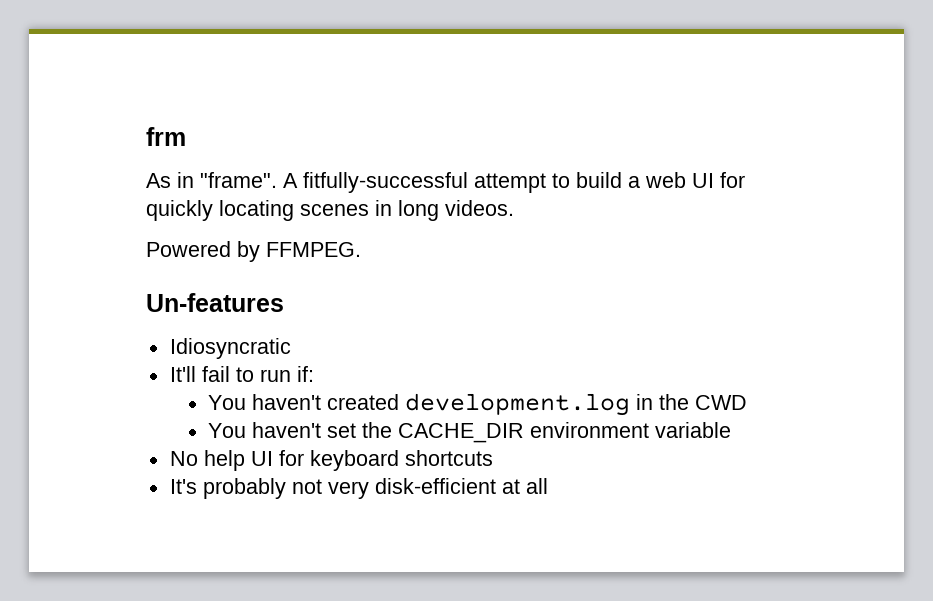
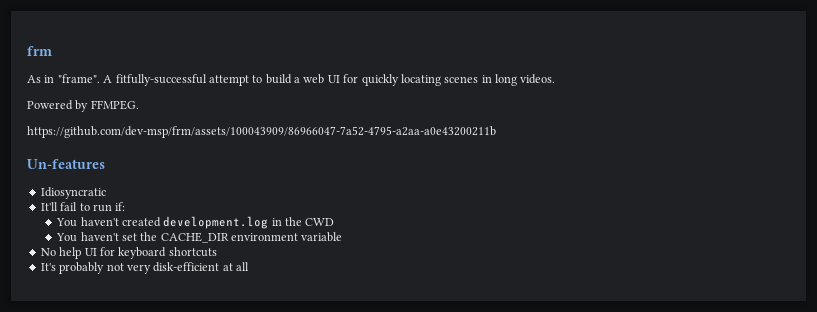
+ https://github.com/dev-msp/frm/assets/100043909/86966047-7a52-4795-a2aa-a0e43200211b

